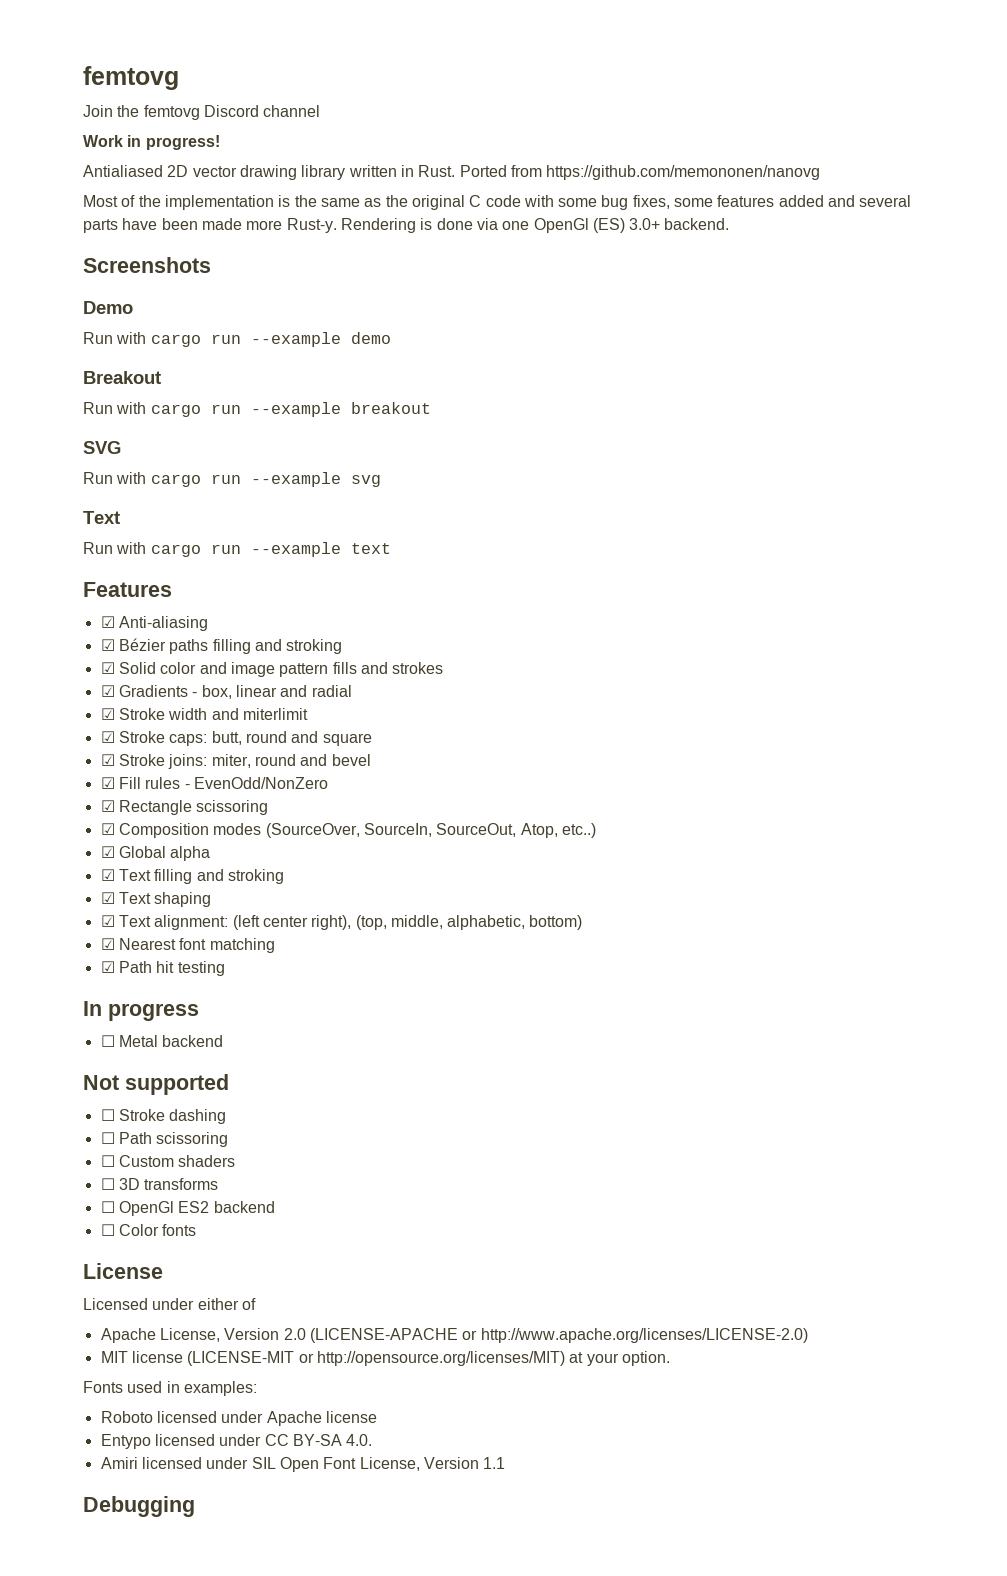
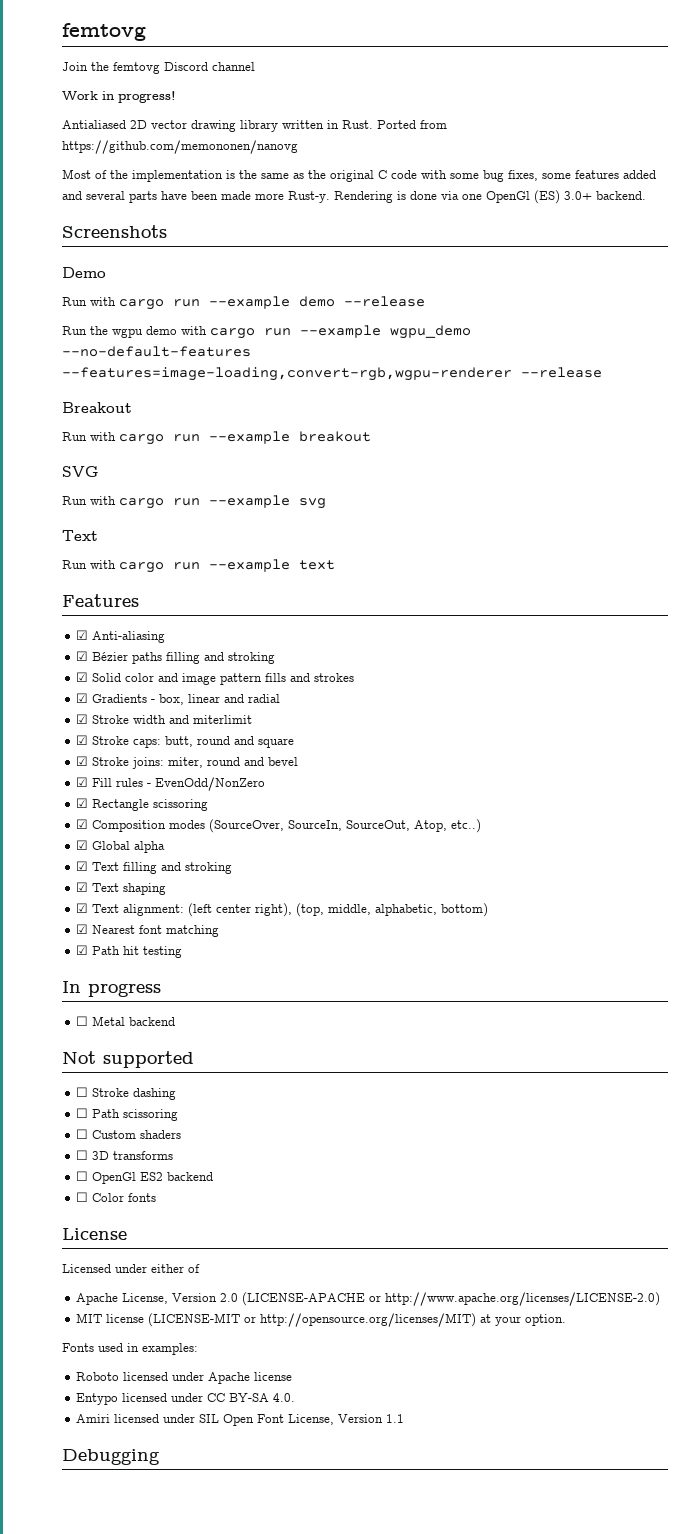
- Run with cargo run --example demo
+ Run with cargo run --example demo --release
+ Run the wgpu demo with cargo run --example wgpu_demo --no-default-features --features=image-loading,convert-rgb,wgpu-renderer --release

